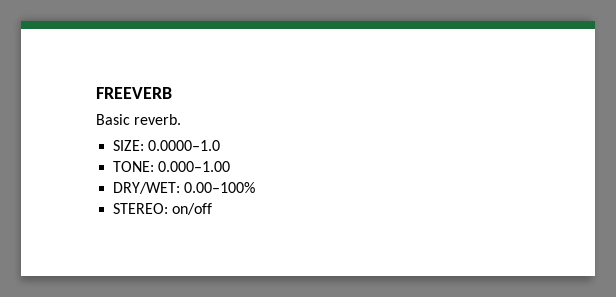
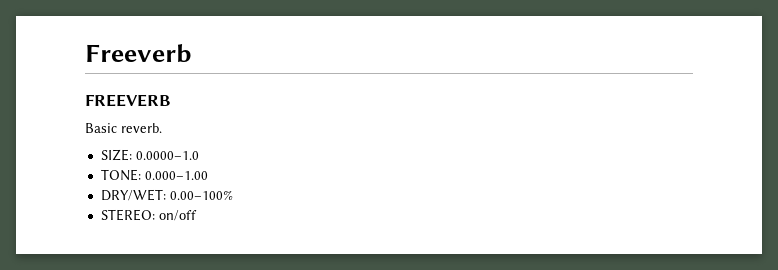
+ Freeverb

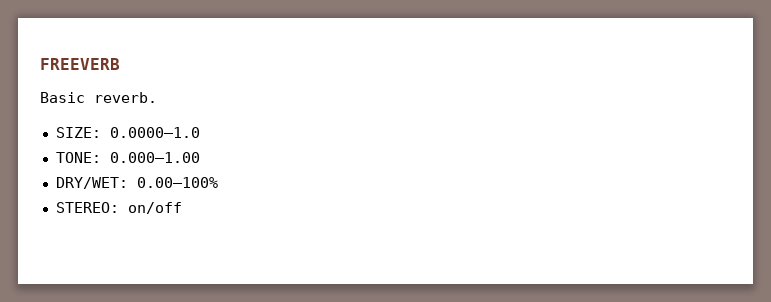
- Freeverb

